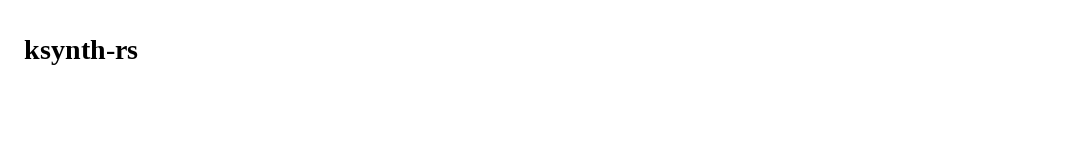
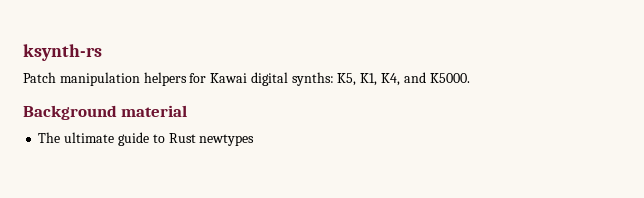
+ Patch manipulation helpers for Kawai digital synths: K5, K1, K4, and K5000.
+ Background material
+ The ultimate guide to Rust newtypes

